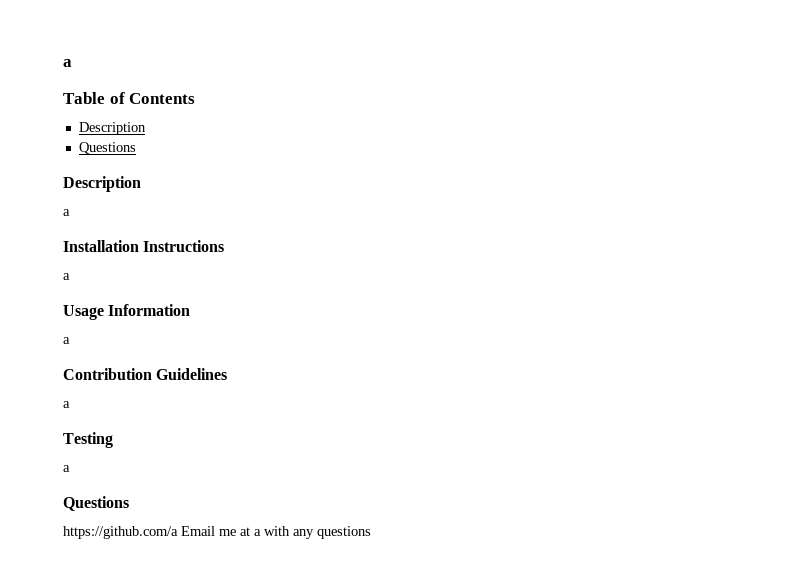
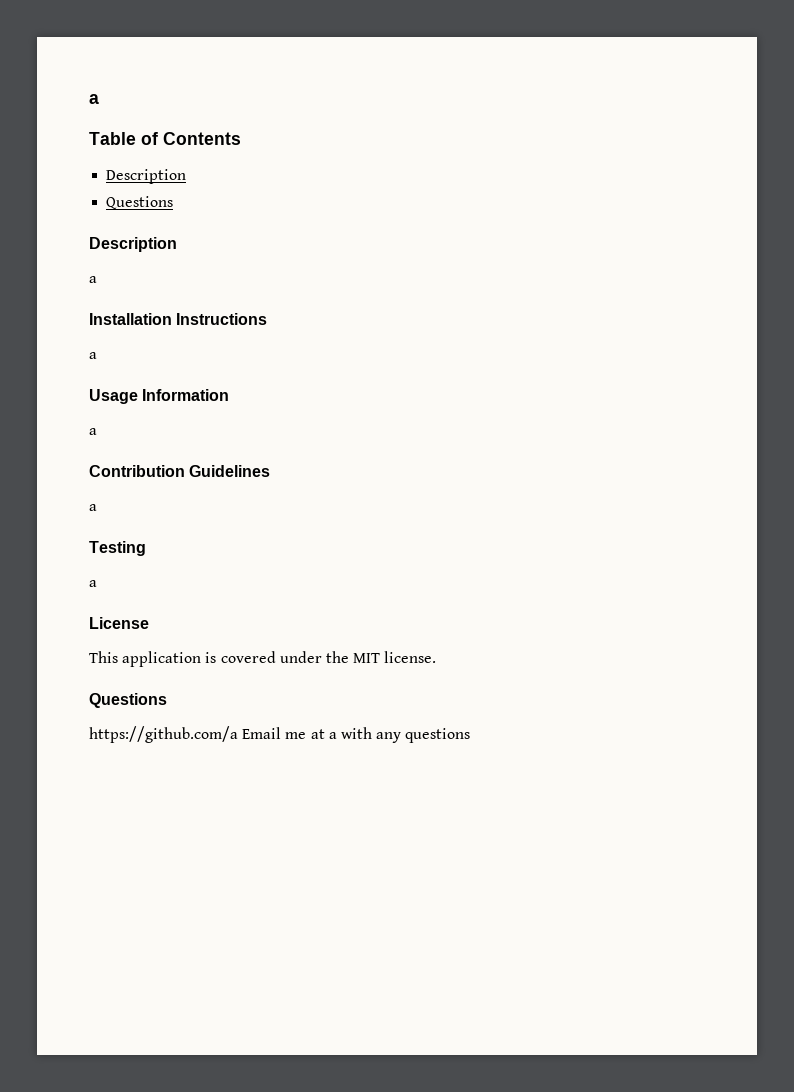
+ License
+ This application is covered under the MIT license.

